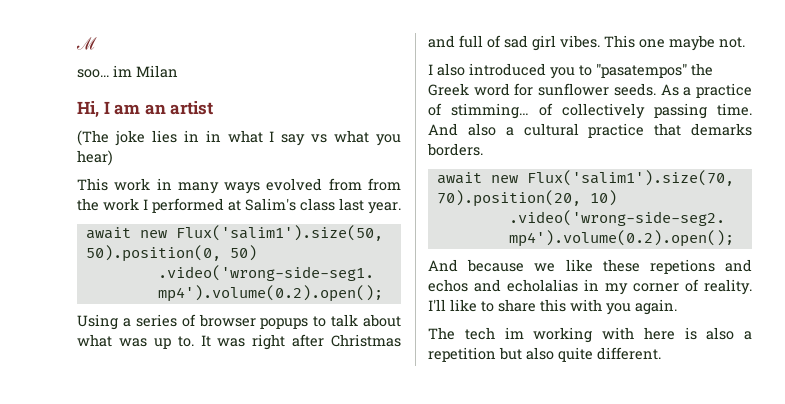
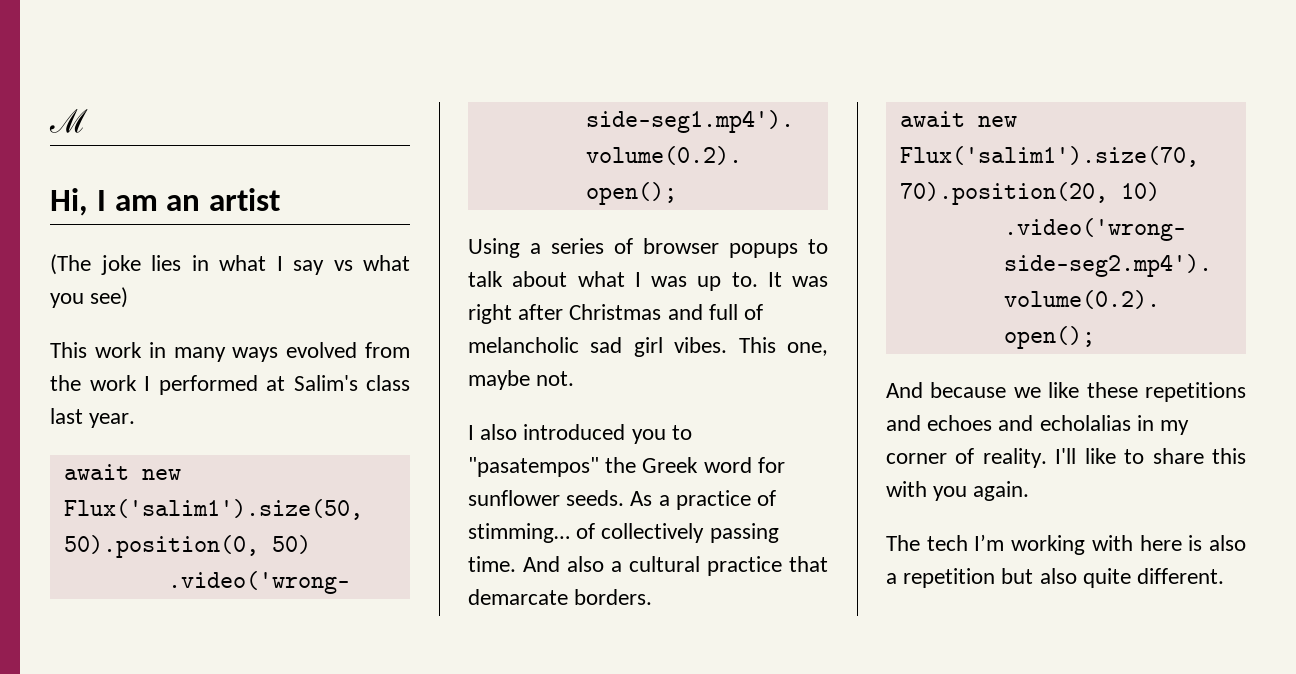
- soo... im Milan
- (The joke lies in in what I say vs what you hear)
+ (The joke lies in what I say vs what you see)
- This work in many ways evolved from from the work I performed at Salim's class last year.
+ This work in many ways evolved from the work I performed at Salim's class last year.
- Using a series of browser popups to talk about what was up to.
+ Using a series of browser popups to talk about what I was up to.
- It was right after Christmas and full of sad girl vibes.
+ It was right after Christmas and full of melancholic sad girl vibes.
- This one maybe not.
+ This one, maybe not.
- And also a cultural practice that demarks borders.
+ And also a cultural practice that demarcate borders.
- And because we like these repetions and echos and echolalias in my corner of reality.
+ And because we like these repetitions and echoes and echolalias in my corner of reality.
- The tech im working with here is also a repetition but also quite different.
+ The tech I’m working with here is also a repetition but also quite different.

